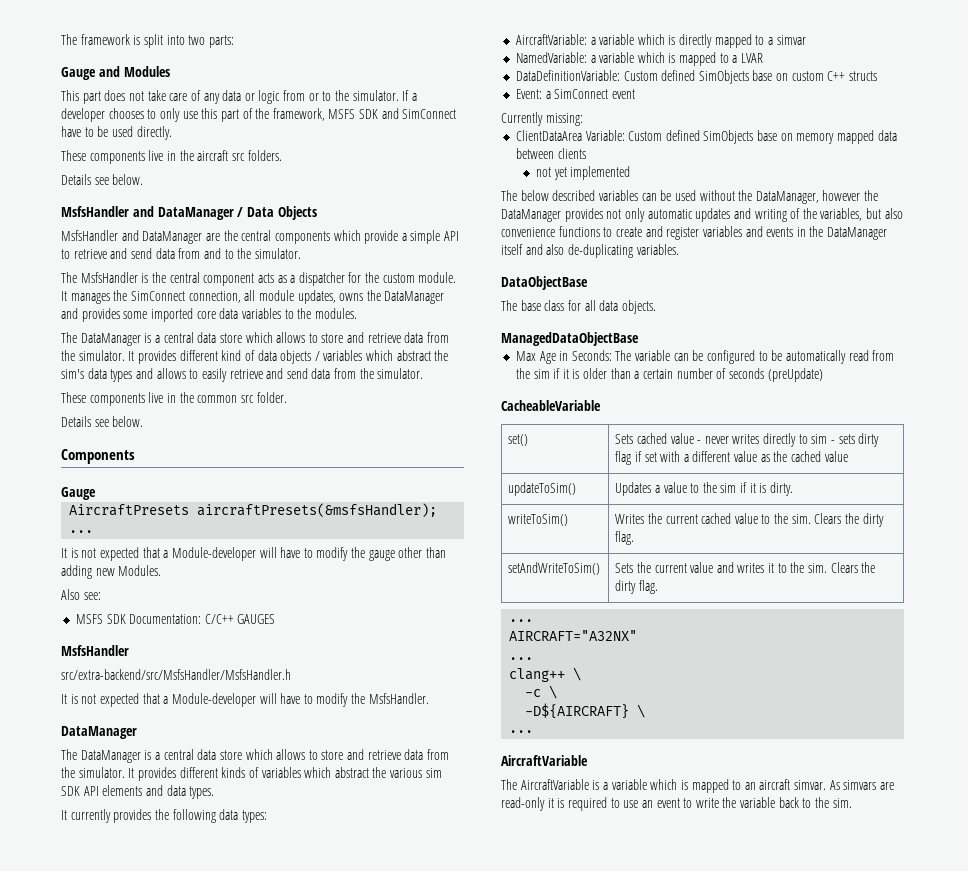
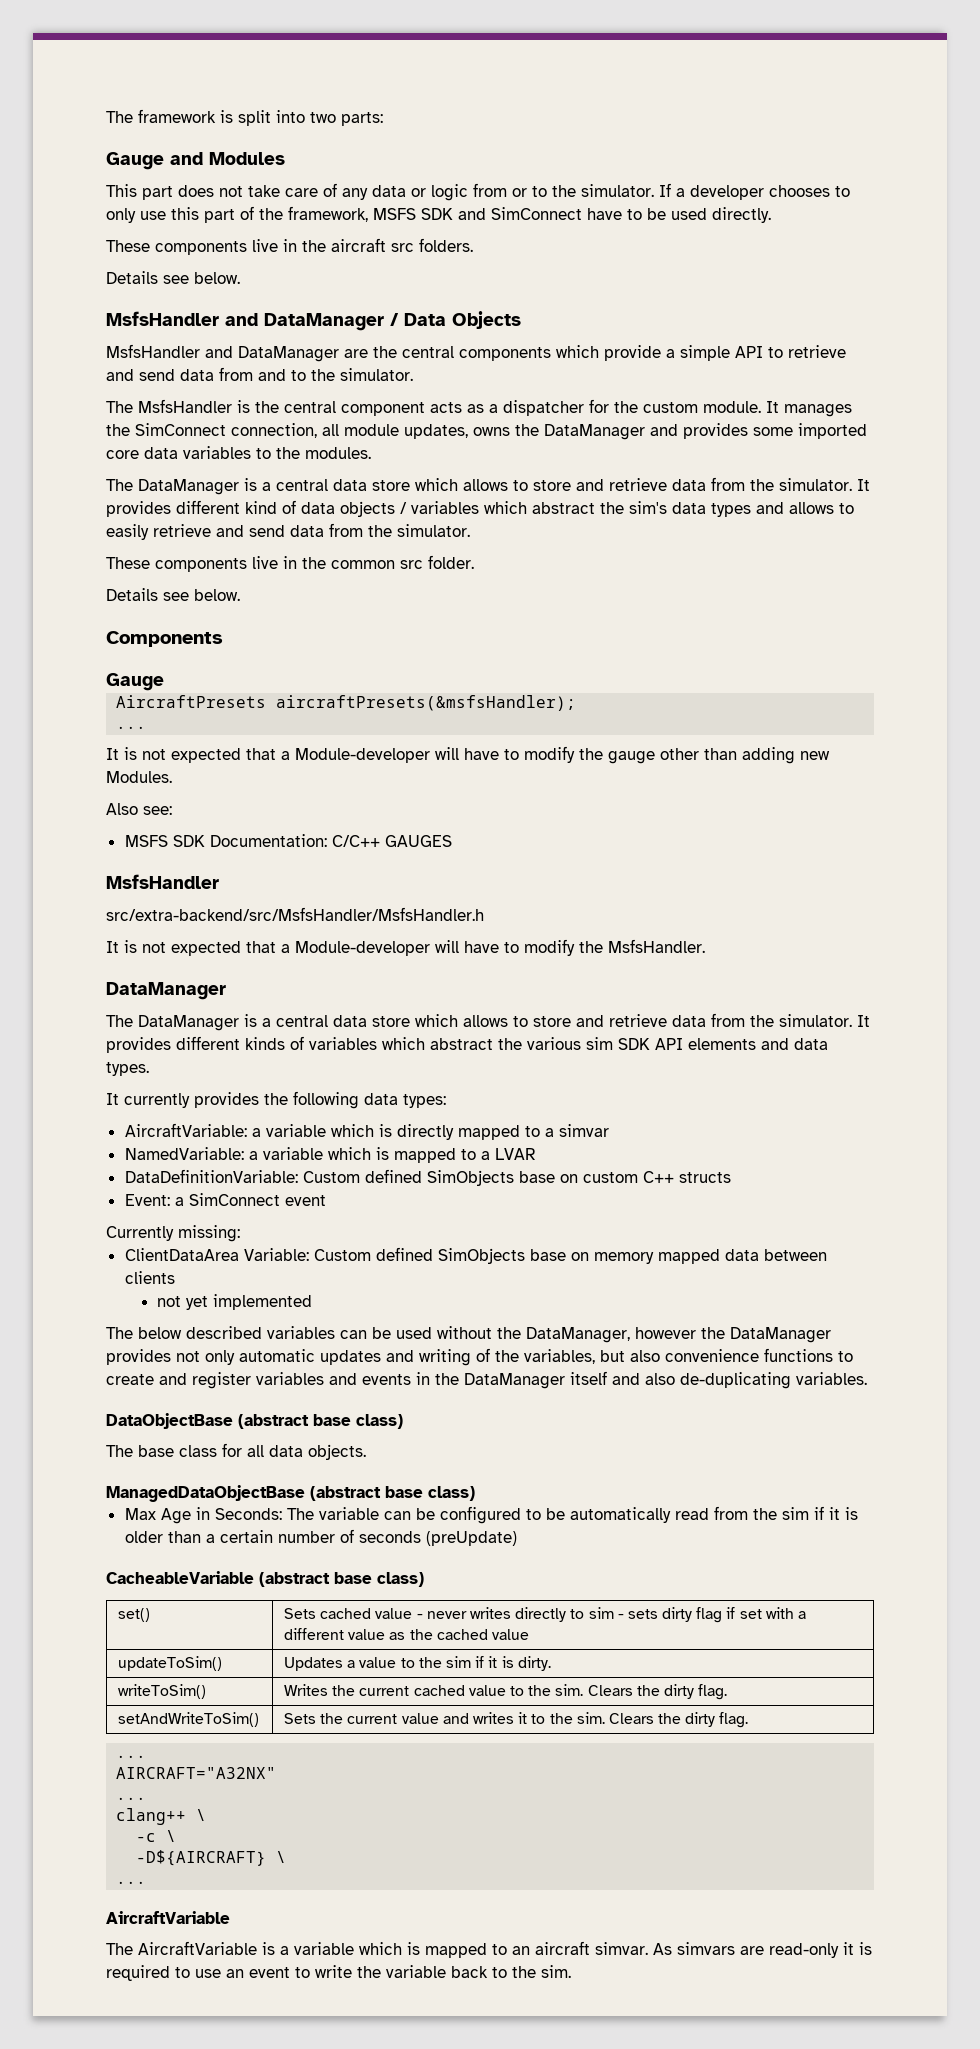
- DataObjectBase
+ DataObjectBase (abstract base class)
- ManagedDataObjectBase
+ ManagedDataObjectBase (abstract base class)
- CacheableVariable
+ CacheableVariable (abstract base class)

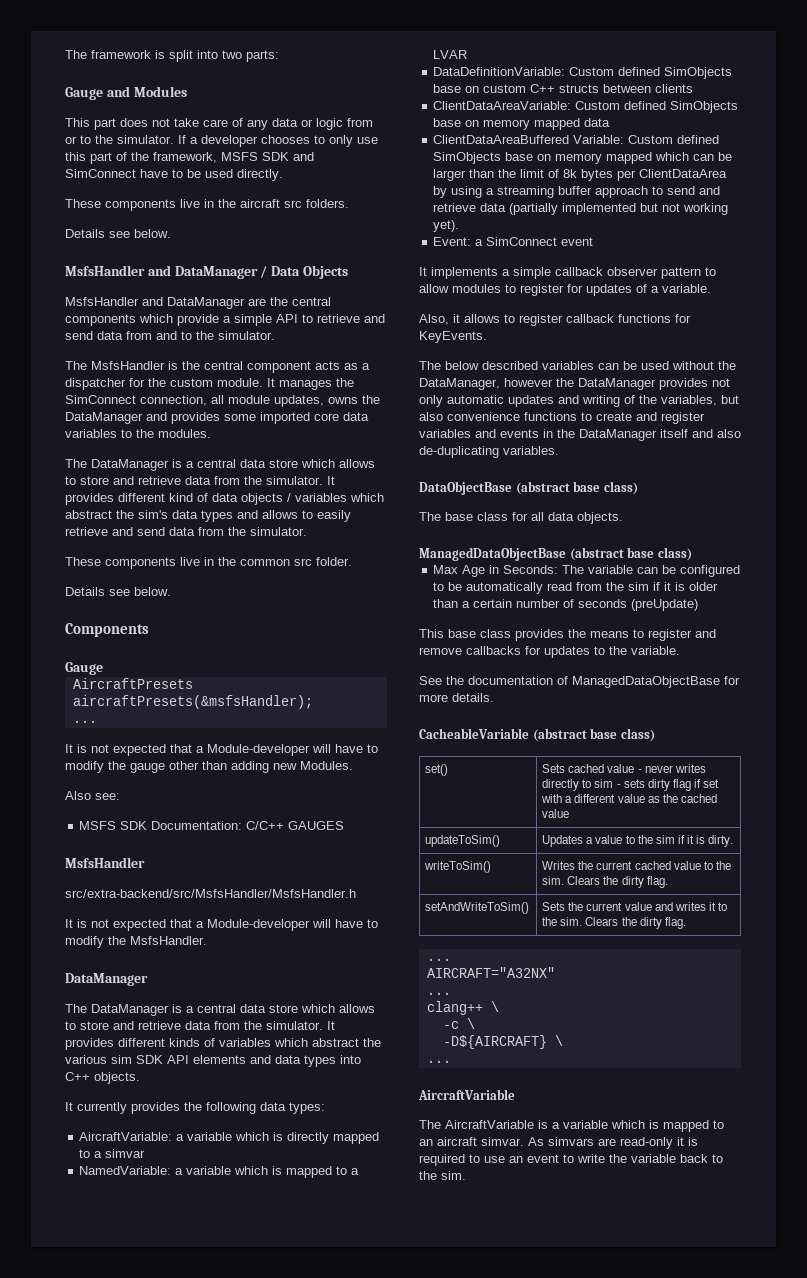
- It provides different kinds of variables which abstract the various sim SDK API elements and data types.
+ It provides different kinds of variables which abstract the various sim SDK API elements and data types into C++ objects.
- DataDefinitionVariable: Custom defined SimObjects base on custom C++ structs
+ DataDefinitionVariable: Custom defined SimObjects base on custom C++ structs between clients
+ ClientDataAreaVariable: Custom defined SimObjects base on memory mapped data
+ ClientDataAreaBuffered Variable: Custom defined SimObjects base on memory mapped which can be larger than the limit of 8k bytes per ClientDataArea by using a streaming buffer approach to send and retrieve data (partially implemented but not working yet).
  Event: a SimConnect event
- Currently missing:
- ClientDataArea Variable: Custom defined SimObjects base on memory mapped data between clients
- not yet implemented
+ It implements a simple callback observer pattern to allow modules to register for updates of a variable.
+ Also, it allows to register callback functions for KeyEvents.
+ This base class provides the means to register and remove callbacks for updates to the variable.
+ See the documentation of ManagedDataObjectBase for more details.

